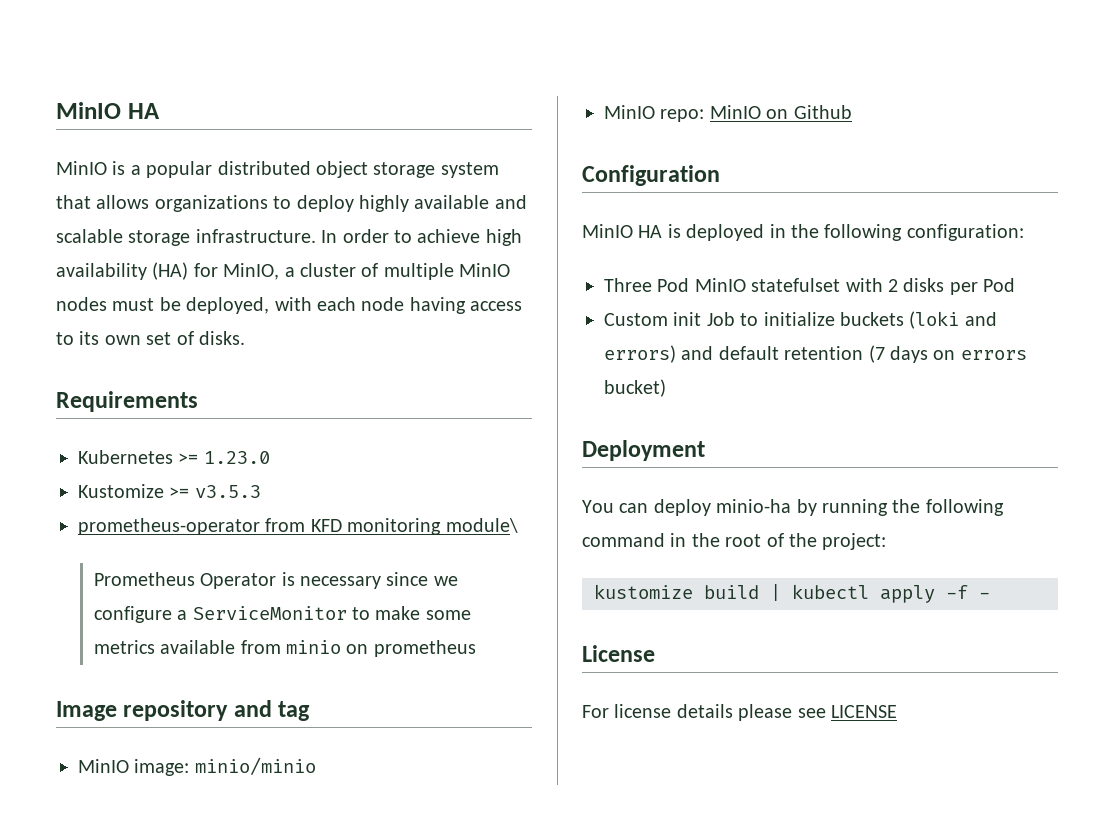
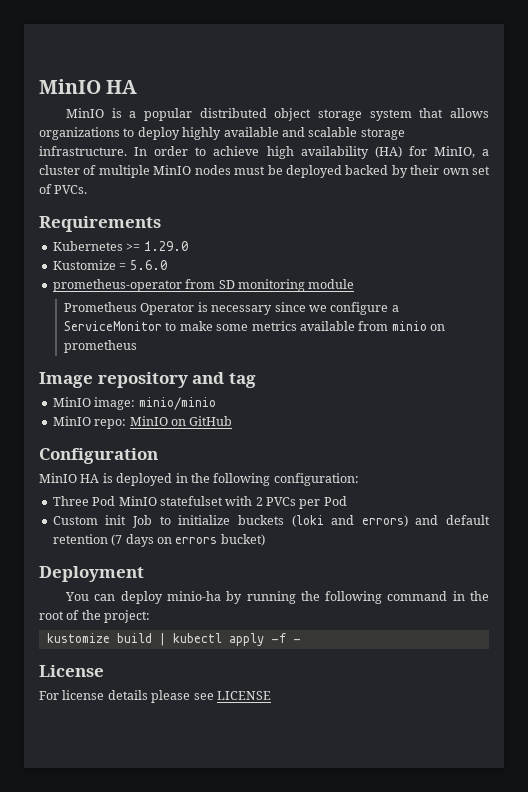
- In order to achieve high availability (HA) for MinIO, a cluster of multiple MinIO nodes must be deployed, with each node having access to its own set of disks.
+ In order to achieve high availability (HA) for MinIO, a cluster of multiple MinIO nodes must be deployed backed by their own set of PVCs.
- Kubernetes >= 1.23.0
+ Kubernetes >= 1.29.0
- Kustomize >= v3.5.3
+ Kustomize = 5.6.0
- prometheus-operator from KFD monitoring module\
+ prometheus-operator from SD monitoring module
- MinIO repo: MinIO on Github
+ MinIO repo: MinIO on GitHub
- Three Pod MinIO statefulset with 2 disks per Pod
+ Three Pod MinIO statefulset with 2 PVCs per Pod

